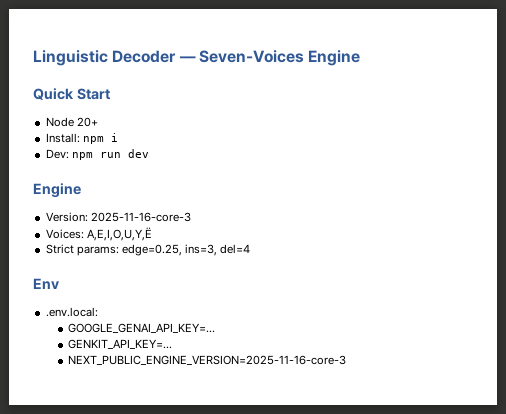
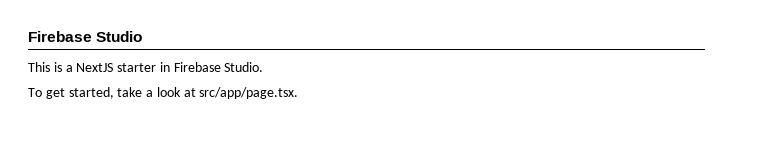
- Linguistic Decoder — Seven-Voices Engine
- Quick Start
- Node 20+
- Install: npm i
- Dev: npm run dev
- Engine
- Version: 2025-11-16-core-3
- Voices: A,E,I,O,U,Y,Ë
- Strict params: edge=0.25, ins=3, del=4
- Env
- .env.local:
- GOOGLE_GENAI_API_KEY=...
- GENKIT_API_KEY=...
- NEXT_PUBLIC_ENGINE_VERSION=2025-11-16-core-3
+ Firebase Studio
+ This is a NextJS starter in Firebase Studio.
+ To get started, take a look at src/app/page.tsx.

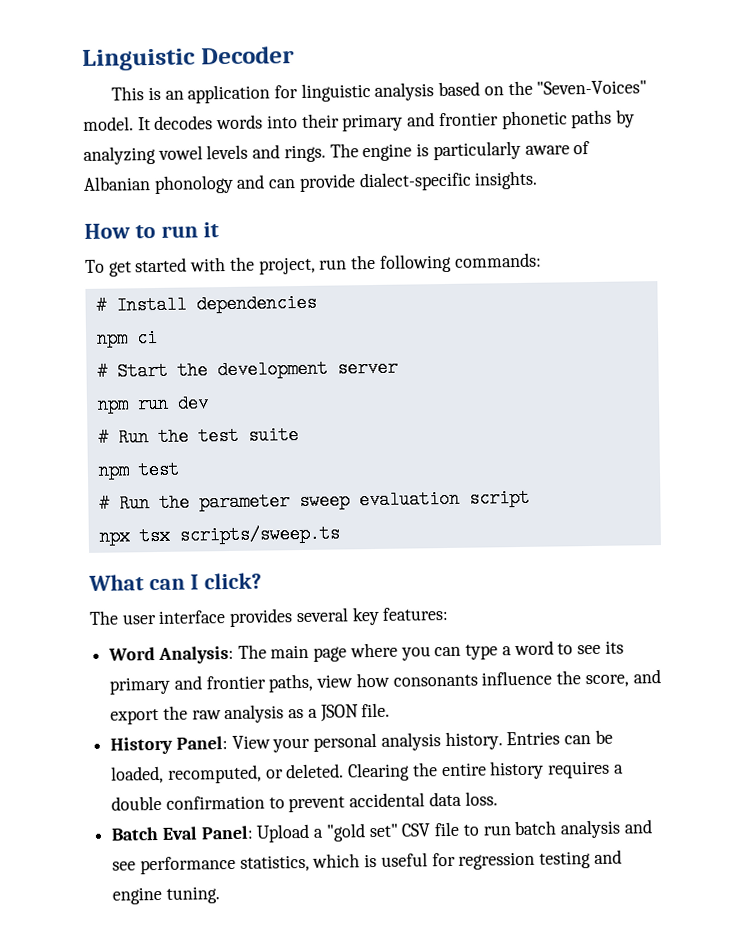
- Firebase Studio
+ Linguistic Decoder
- This is a NextJS starter in Firebase Studio.
- To get started, take a look at src/app/page.tsx.
+ This is an application for linguistic analysis based on the "Seven-Voices" model. It decodes words into their primary and frontier phonetic paths by analyzing vowel levels and rings. The engine is particularly aware of Albanian phonology and can provide dialect-specific insights.
+ How to run it
+ To get started with the project, run the following commands:
+ # Install dependencies
+ npm ci
+ # Start the development server
+ npm run dev
+ # Run the test suite
+ npm test
+ # Run the parameter sweep evaluation script
+ npx tsx scripts/sweep.ts
+ What can I click?
+ The user interface provides several key features:
+ Word Analysis: The main page where you can type a word to see its primary and frontier paths, view how consonants influence the score, and export the raw analysis as a JSON file.
+ History Panel: View your personal analysis history. Entries can be loaded, recomputed, or deleted. Clearing the entire history requires a double confirmation to prevent accidental data loss.
+ Batch Eval Panel: Upload a "gold set" CSV file to run batch analysis and see performance statistics, which is useful for regression testing and engine tuning.

